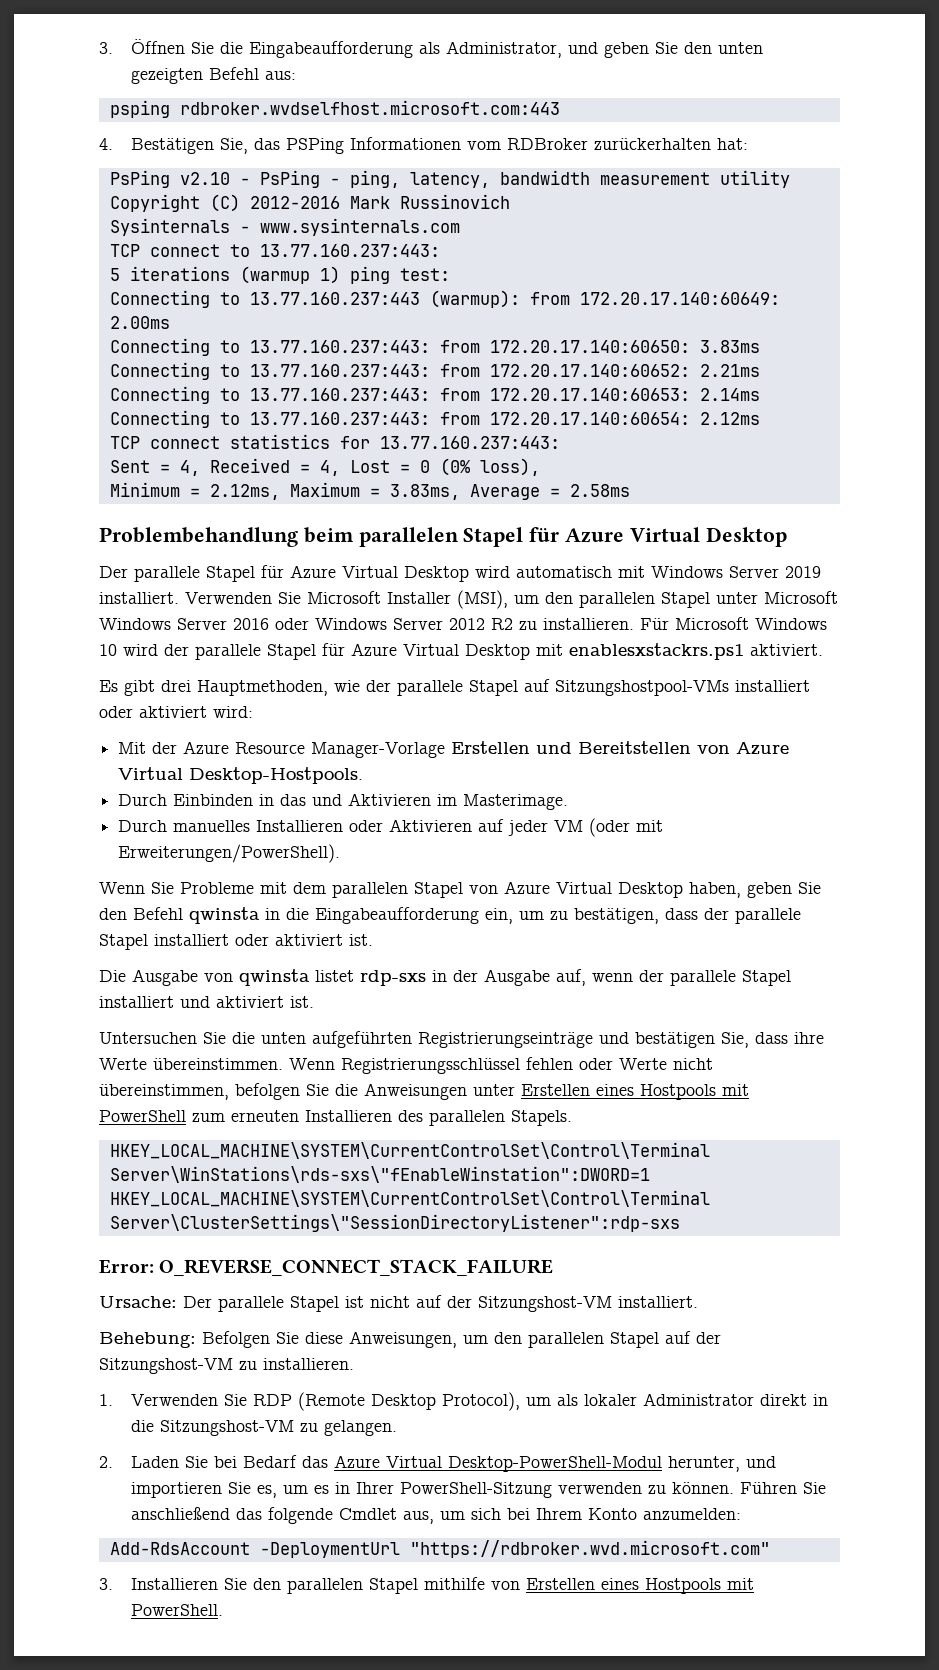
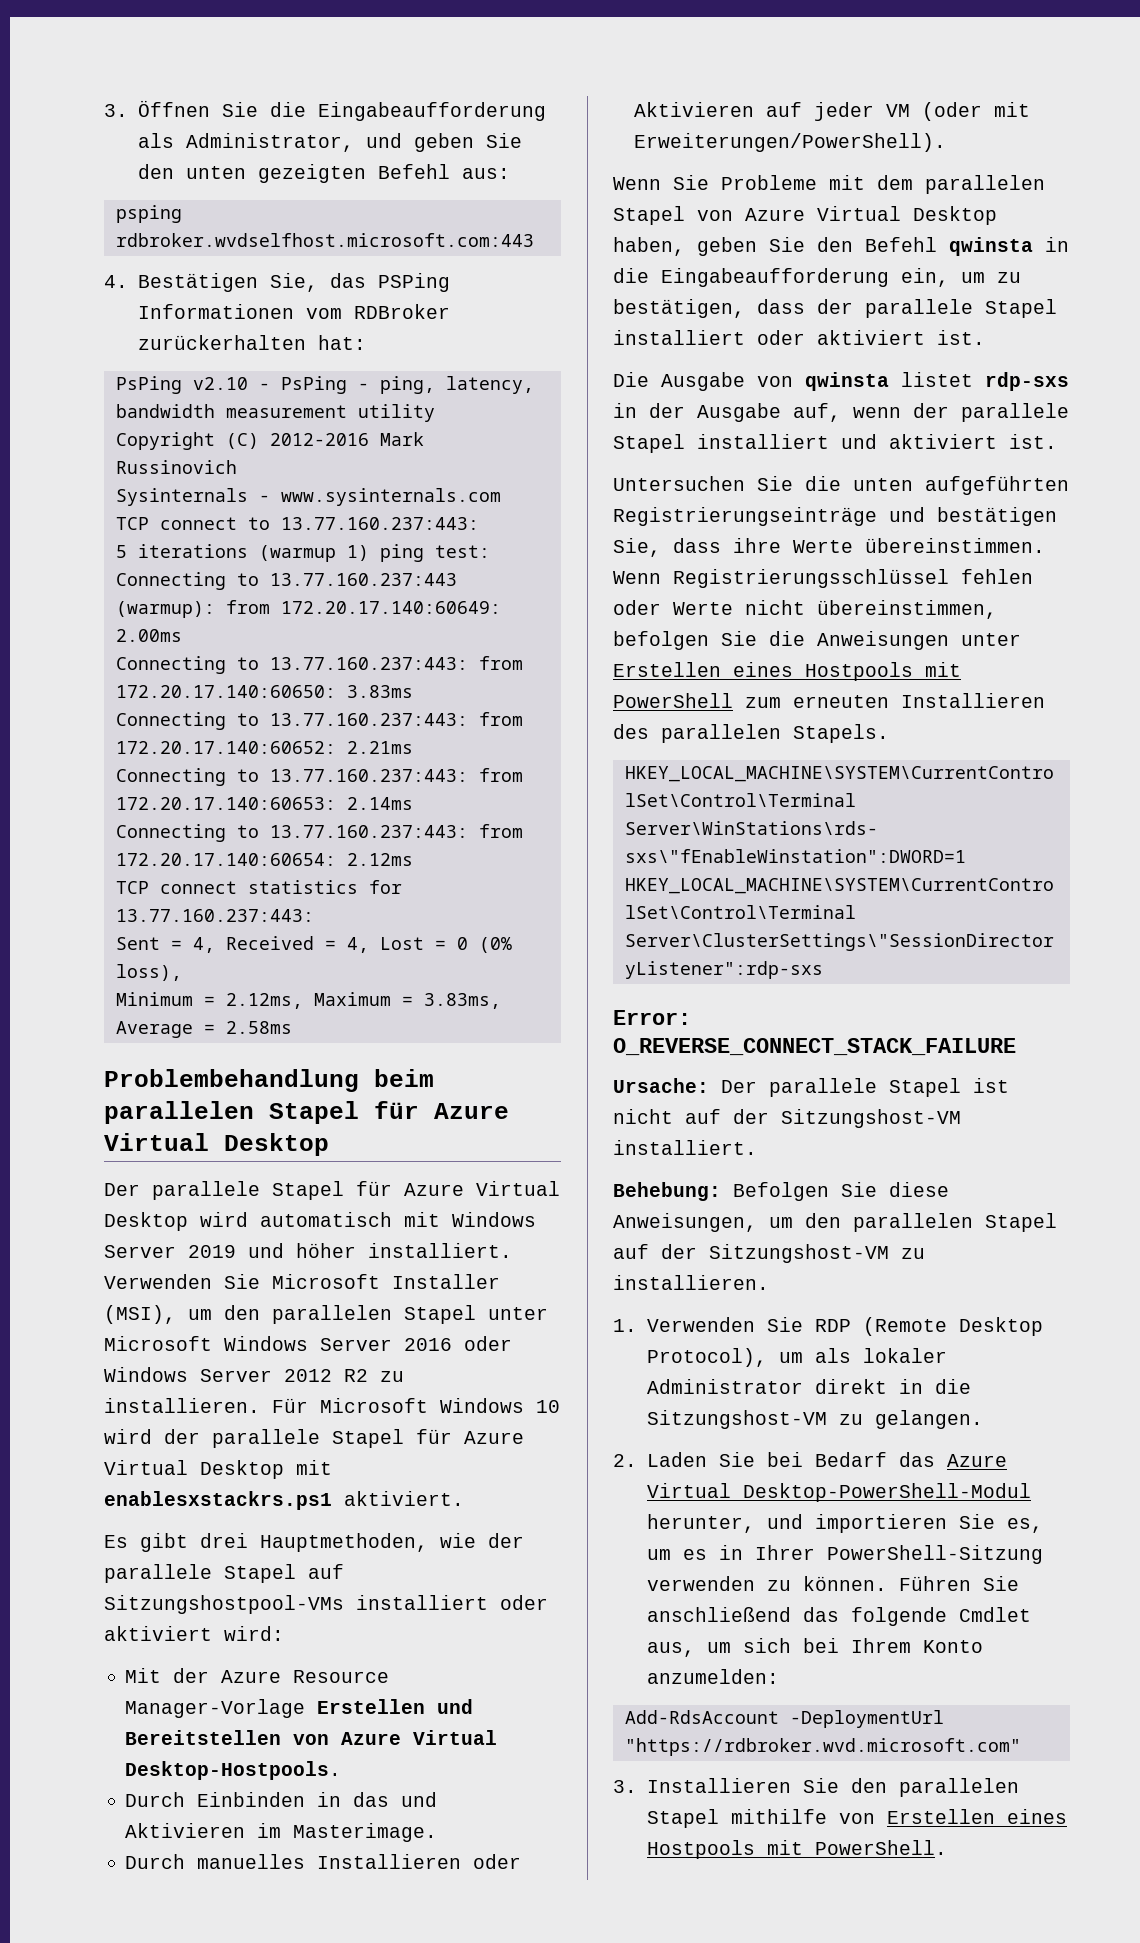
- Der parallele Stapel für Azure Virtual Desktop wird automatisch mit Windows Server 2019 installiert.
+ Der parallele Stapel für Azure Virtual Desktop wird automatisch mit Windows Server 2019 und höher installiert.

